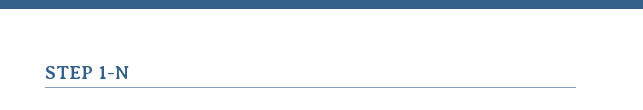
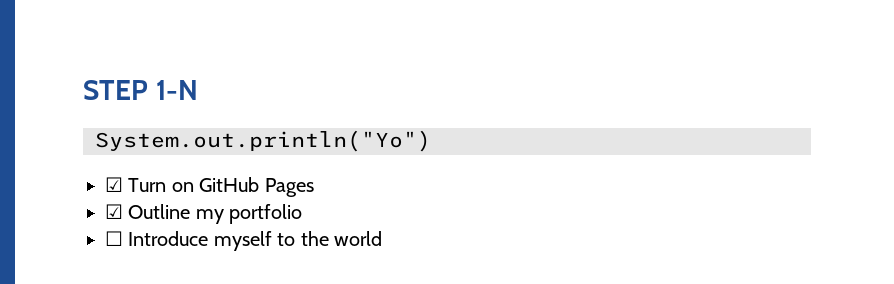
+ System.out.println("Yo")
+ ☑ Turn on GitHub Pages
+ ☑ Outline my portfolio
+ ☐ Introduce myself to the world

